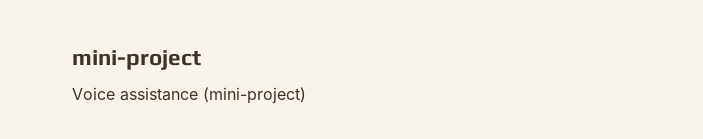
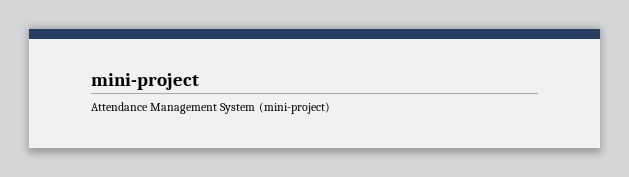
- Voice assistance (mini-project)
+ Attendance Management System (mini-project)

